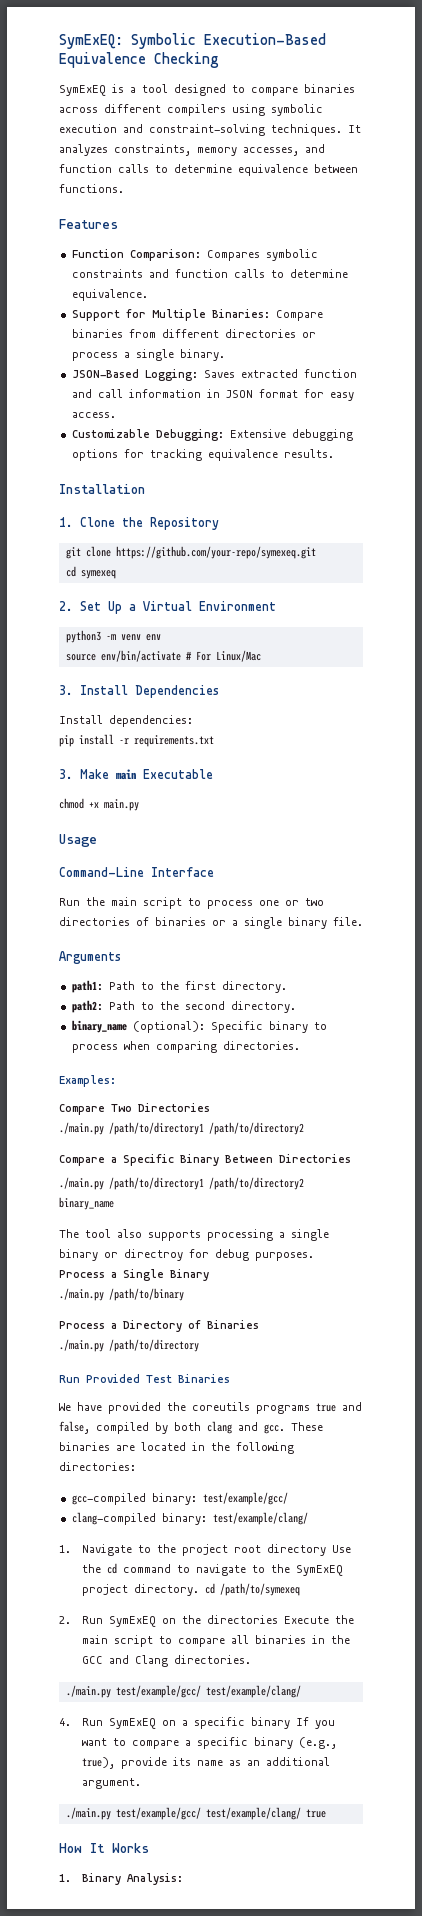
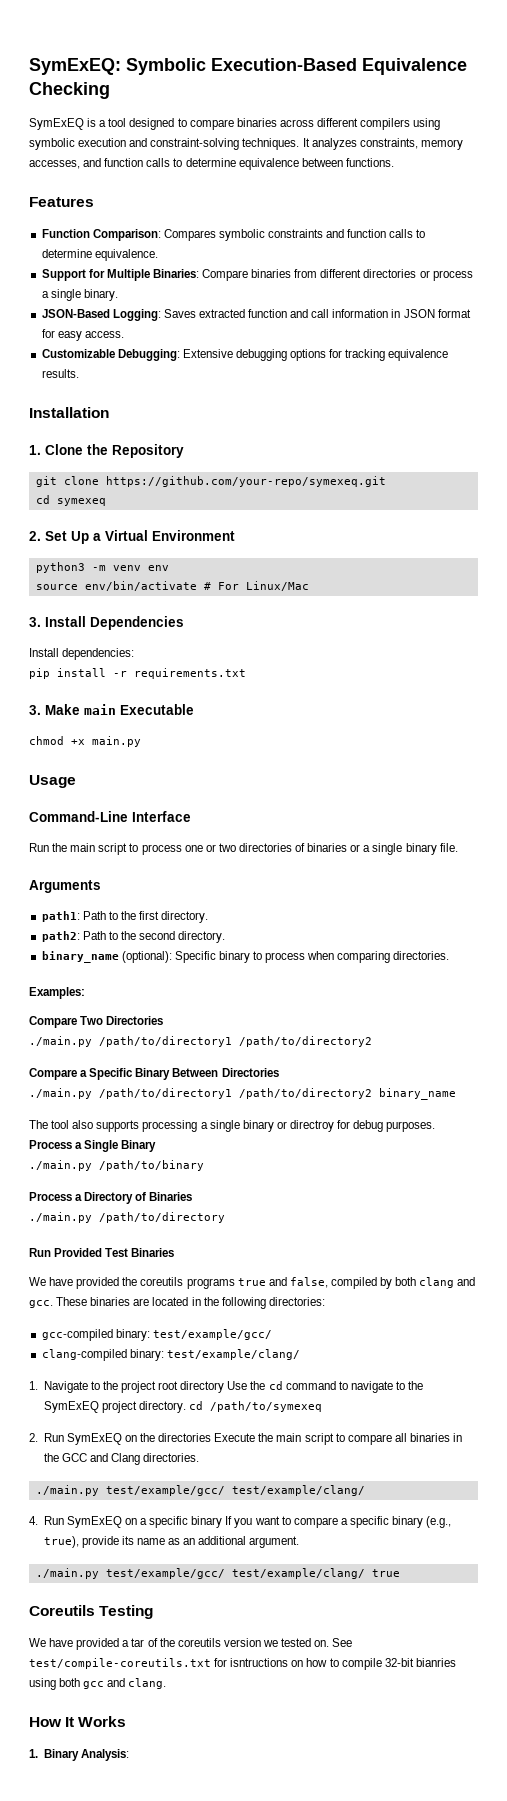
+ Coreutils Testing
+ We have provided a tar of the coreutils version we tested on. See test/compile-coreutils.txt for isntructions on how to compile 32-bit bianries using both gcc and clang.

